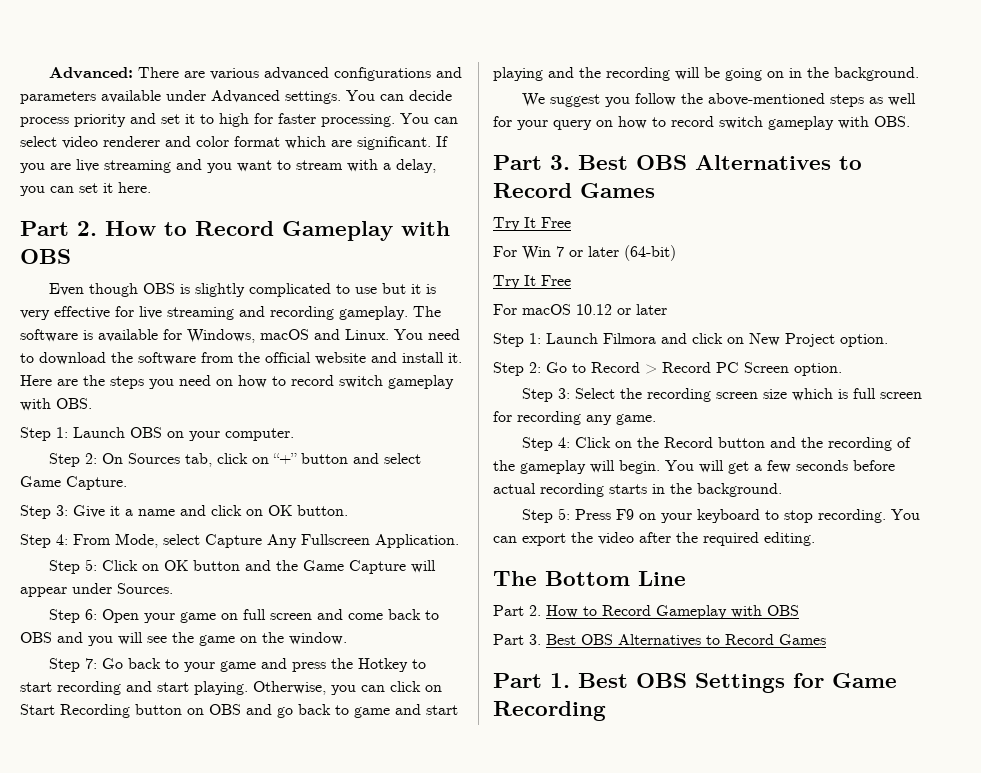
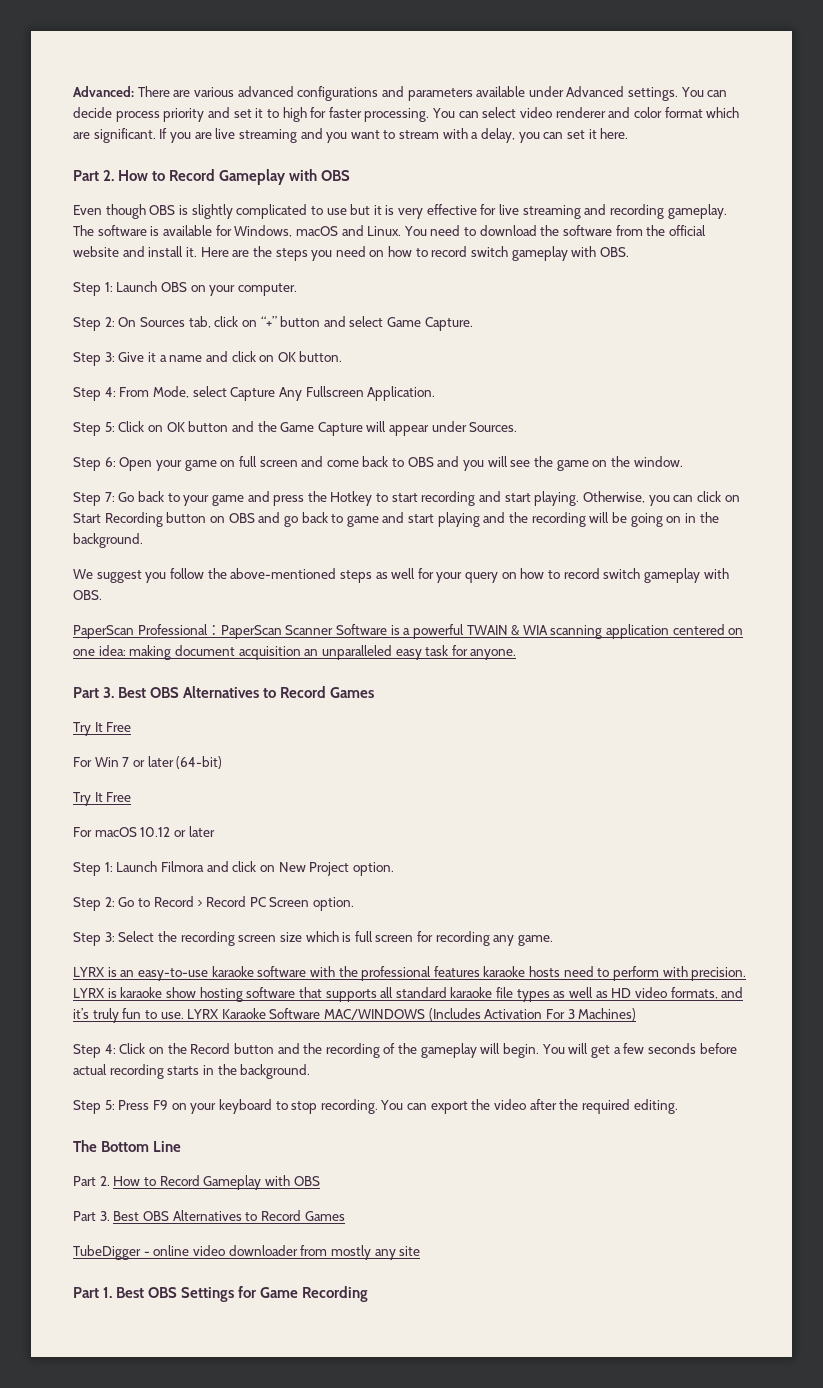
+ PaperScan Professional：PaperScan Scanner Software is a powerful TWAIN & WIA scanning application centered on one idea: making document acquisition an unparalleled easy task for anyone.
+ LYRX is an easy-to-use karaoke software with the professional features karaoke hosts need to perform with precision. LYRX is karaoke show hosting software that supports all standard karaoke file types as well as HD video formats, and it’s truly fun to use. LYRX Karaoke Software MAC/WINDOWS (Includes Activation For 3 Machines)
+ TubeDigger - online video downloader from mostly any site

